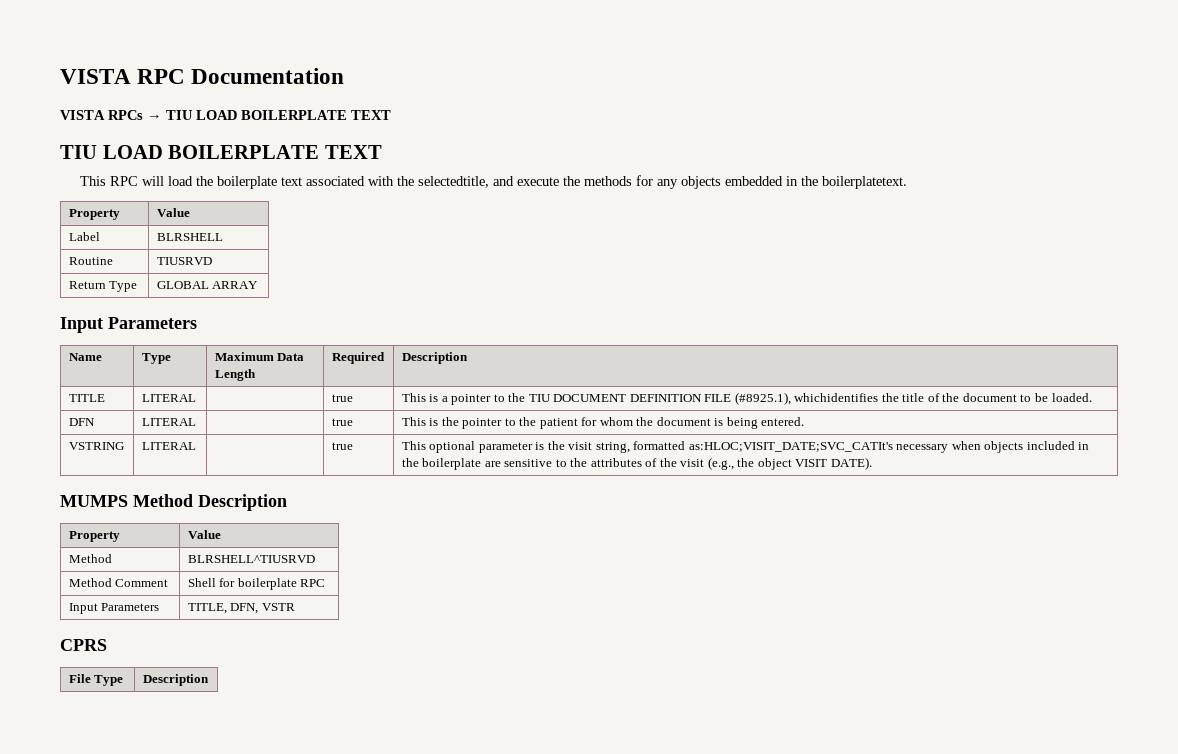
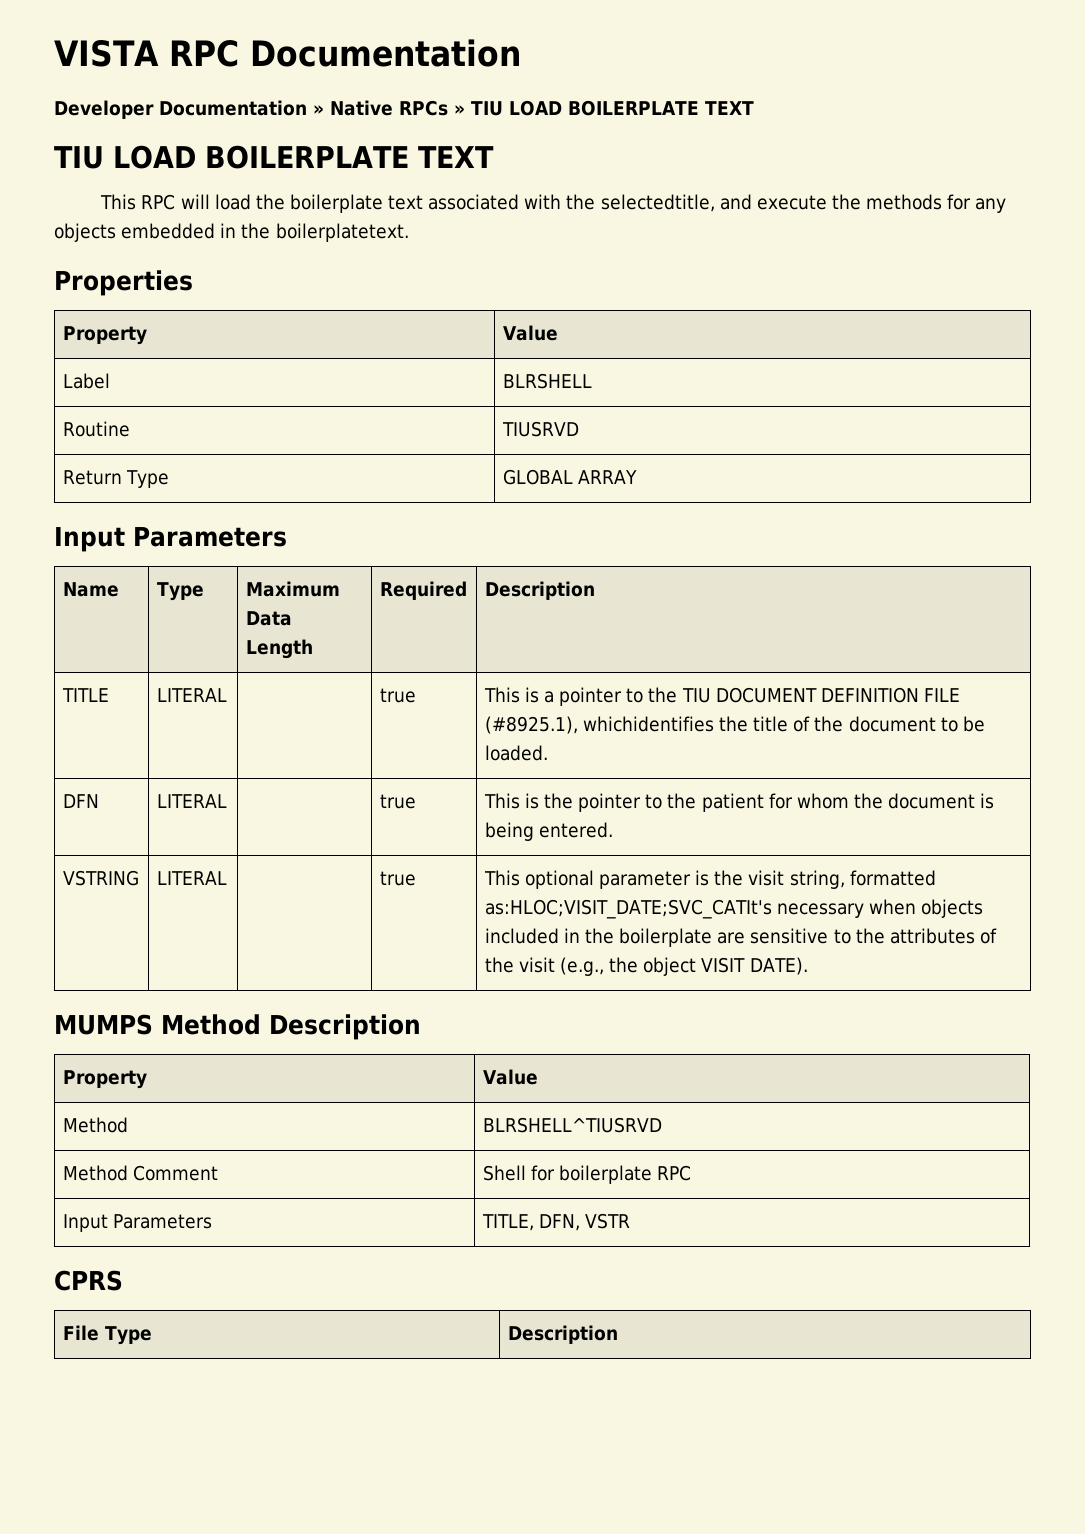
- VISTA RPCs → TIU LOAD BOILERPLATE TEXT
+ Developer Documentation » Native RPCs » TIU LOAD BOILERPLATE TEXT
+ Properties

